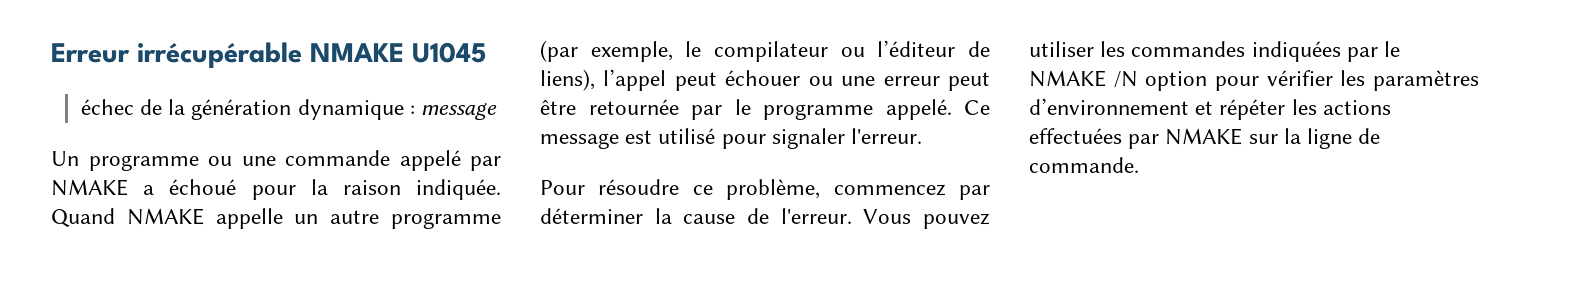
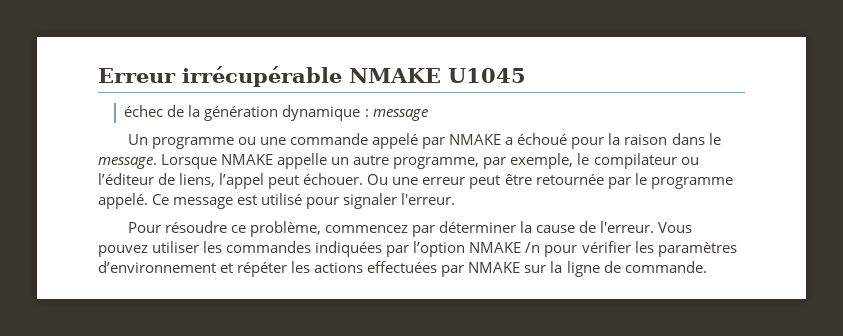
- Un programme ou une commande appelé par NMAKE a échoué pour la raison indiquée. Quand NMAKE appelle un autre programme (par exemple, le compilateur ou l’éditeur de liens), l’appel peut échouer ou une erreur peut être retournée par le programme appelé.
+ Un programme ou une commande appelé par NMAKE a échoué pour la raison dans le message. Lorsque NMAKE appelle un autre programme, par exemple, le compilateur ou l’éditeur de liens, l’appel peut échouer. Ou une erreur peut être retournée par le programme appelé.
- Vous pouvez utiliser les commandes indiquées par le NMAKE /N option pour vérifier les paramètres d’environnement et répéter les actions effectuées par NMAKE sur la ligne de commande.
+ Vous pouvez utiliser les commandes indiquées par l’option NMAKE /n pour vérifier les paramètres d’environnement et répéter les actions effectuées par NMAKE sur la ligne de commande.

